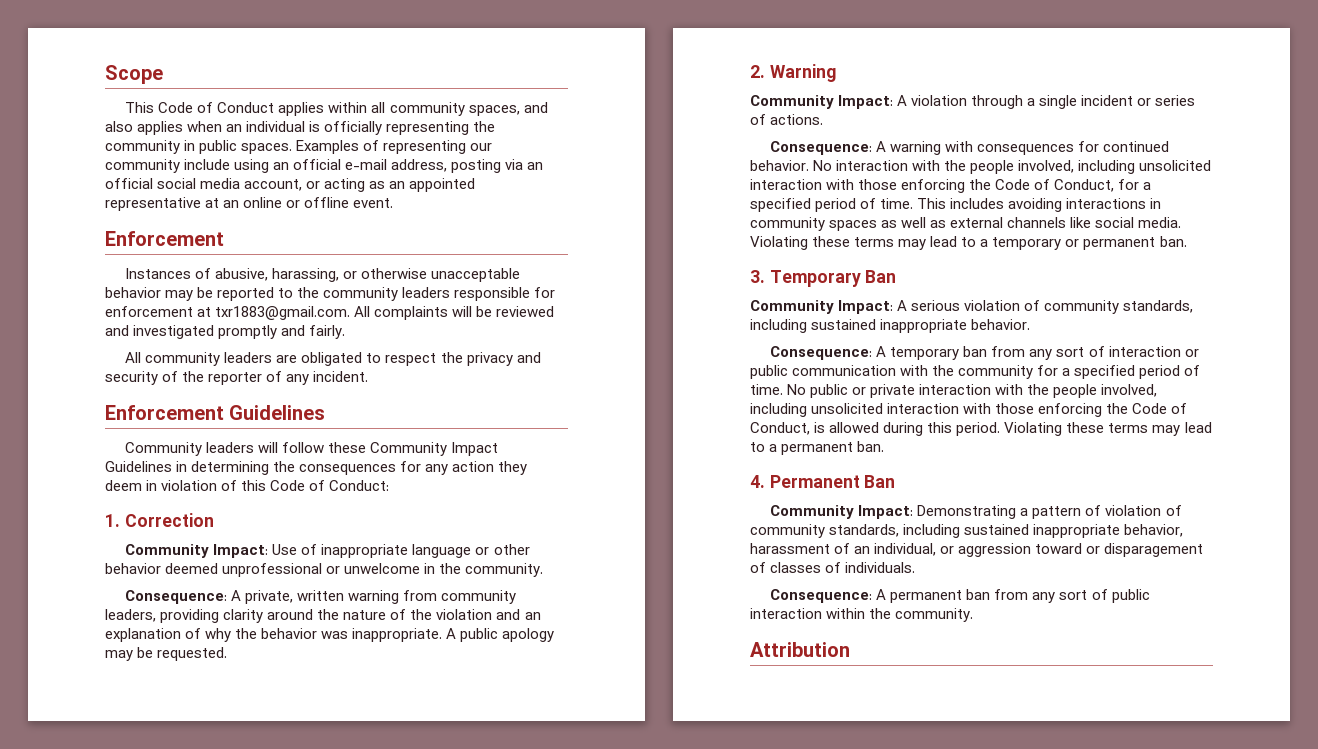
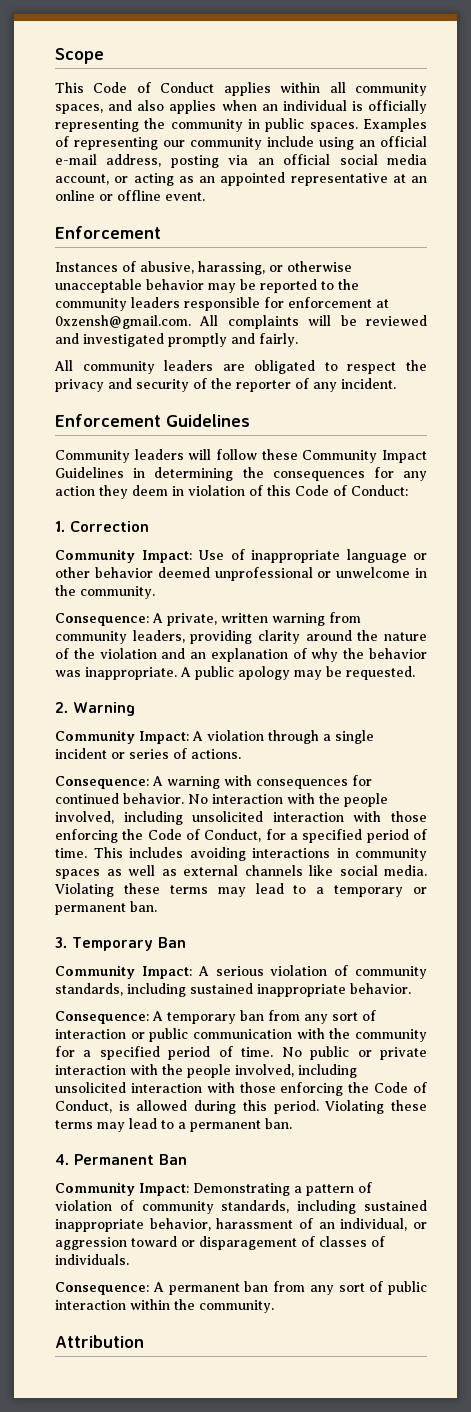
- Instances of abusive, harassing, or otherwise unacceptable behavior may be reported to the community leaders responsible for enforcement at txr1883@gmail.com. All complaints will be reviewed and investigated promptly and fairly.
+ Instances of abusive, harassing, or otherwise unacceptable behavior may be reported to the community leaders responsible for enforcement at 0xzensh@gmail.com. All complaints will be reviewed and investigated promptly and fairly.

